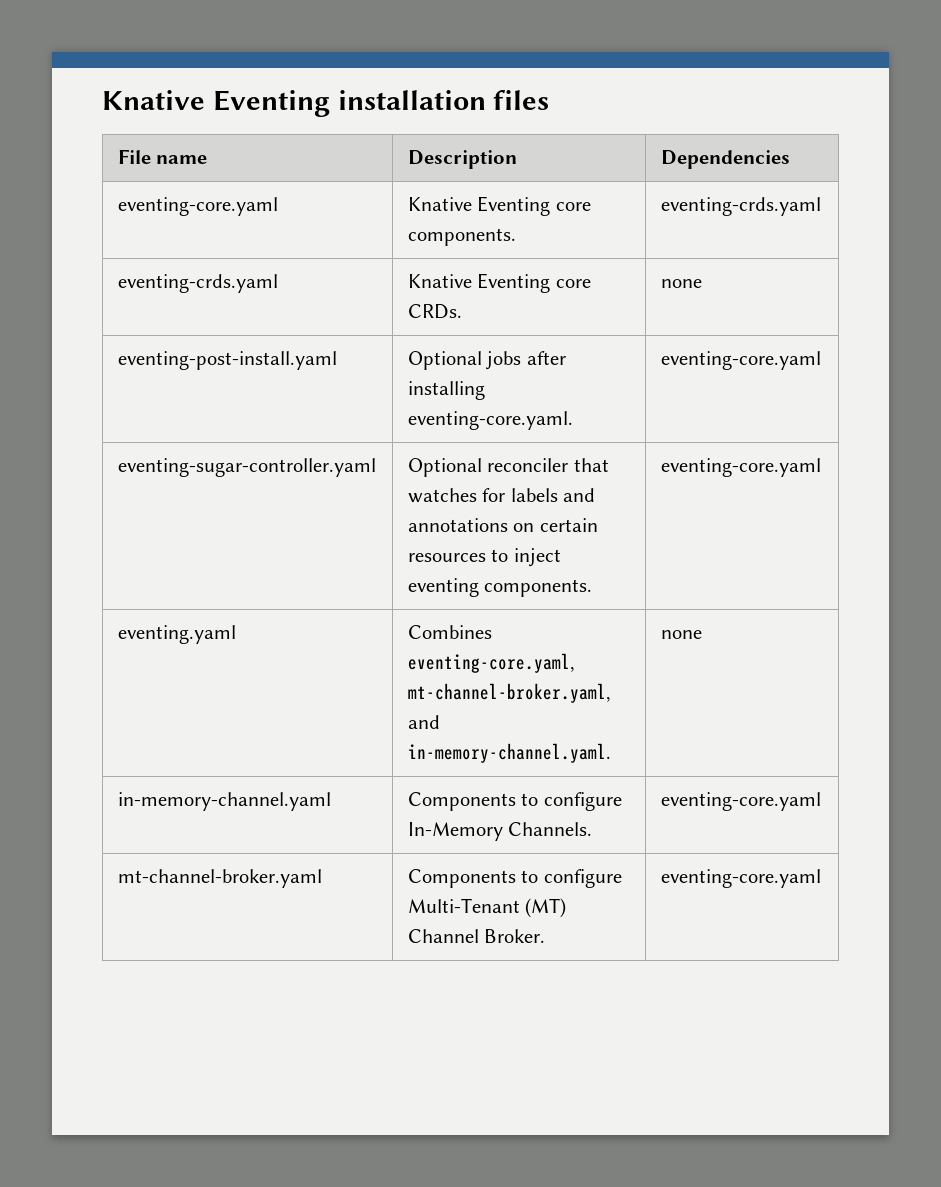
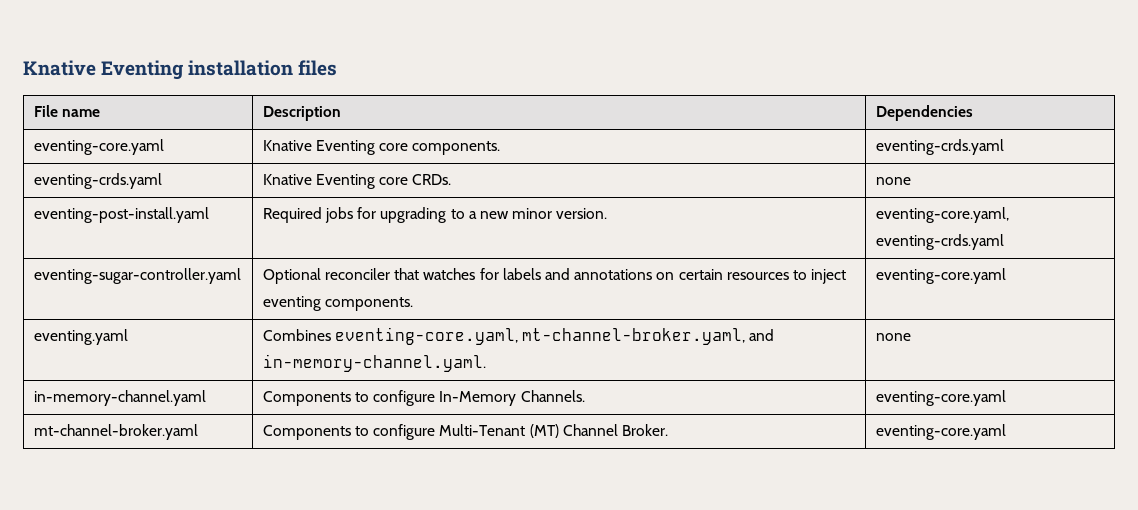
- eventing-post-install.yaml | Optional jobs after installing eventing-core.yaml. | eventing-core.yaml
+ eventing-post-install.yaml | Required jobs for upgrading to a new minor version. | eventing-core.yaml, eventing-crds.yaml

